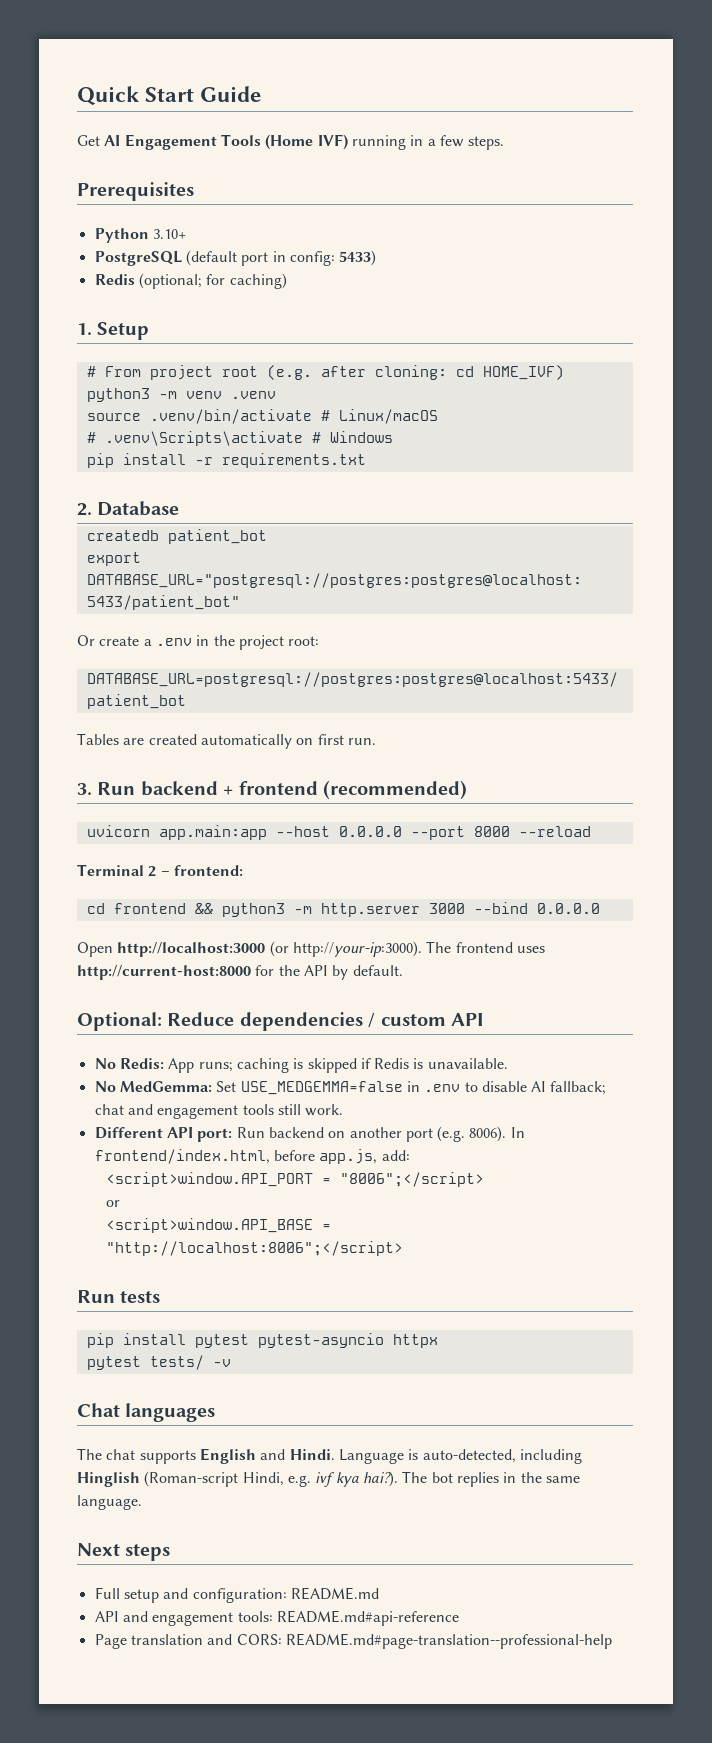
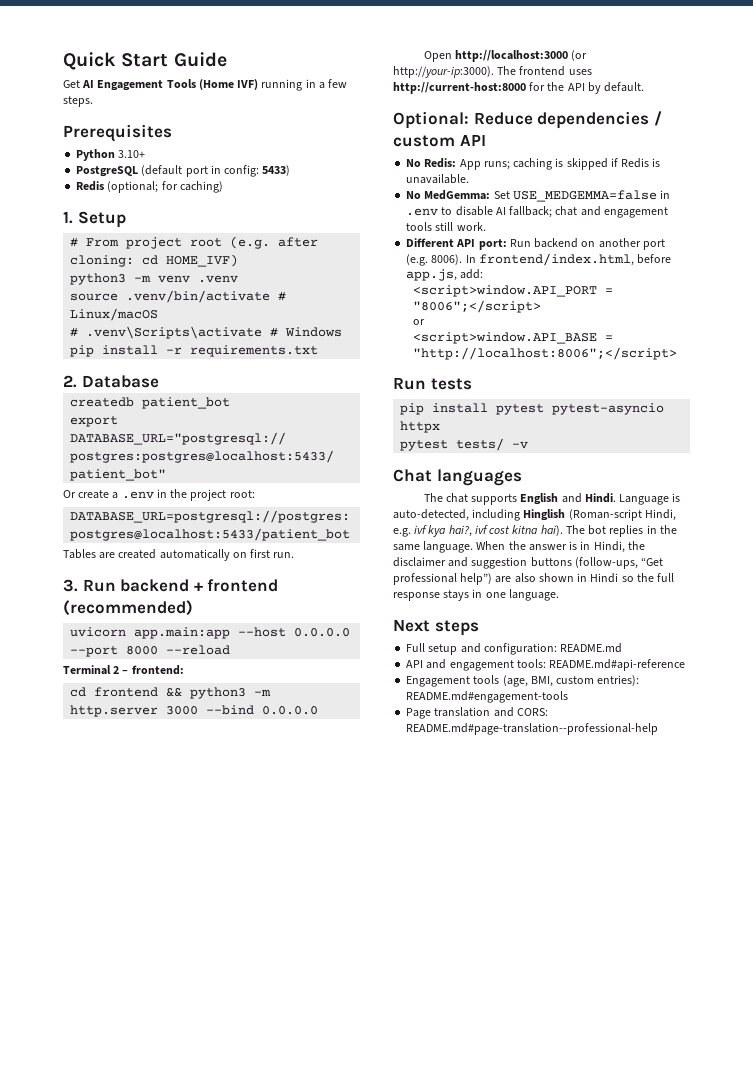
- Language is auto-detected, including Hinglish (Roman-script Hindi, e.g. ivf kya hai?).
+ Language is auto-detected, including Hinglish (Roman-script Hindi, e.g. ivf kya hai?, ivf cost kitna hai).
+ When the answer is in Hindi, the disclaimer and suggestion buttons (follow-ups, “Get professional help”) are also shown in Hindi so the full response stays in one language.
+ Engagement tools (age, BMI, custom entries): README.md#engagement-tools

